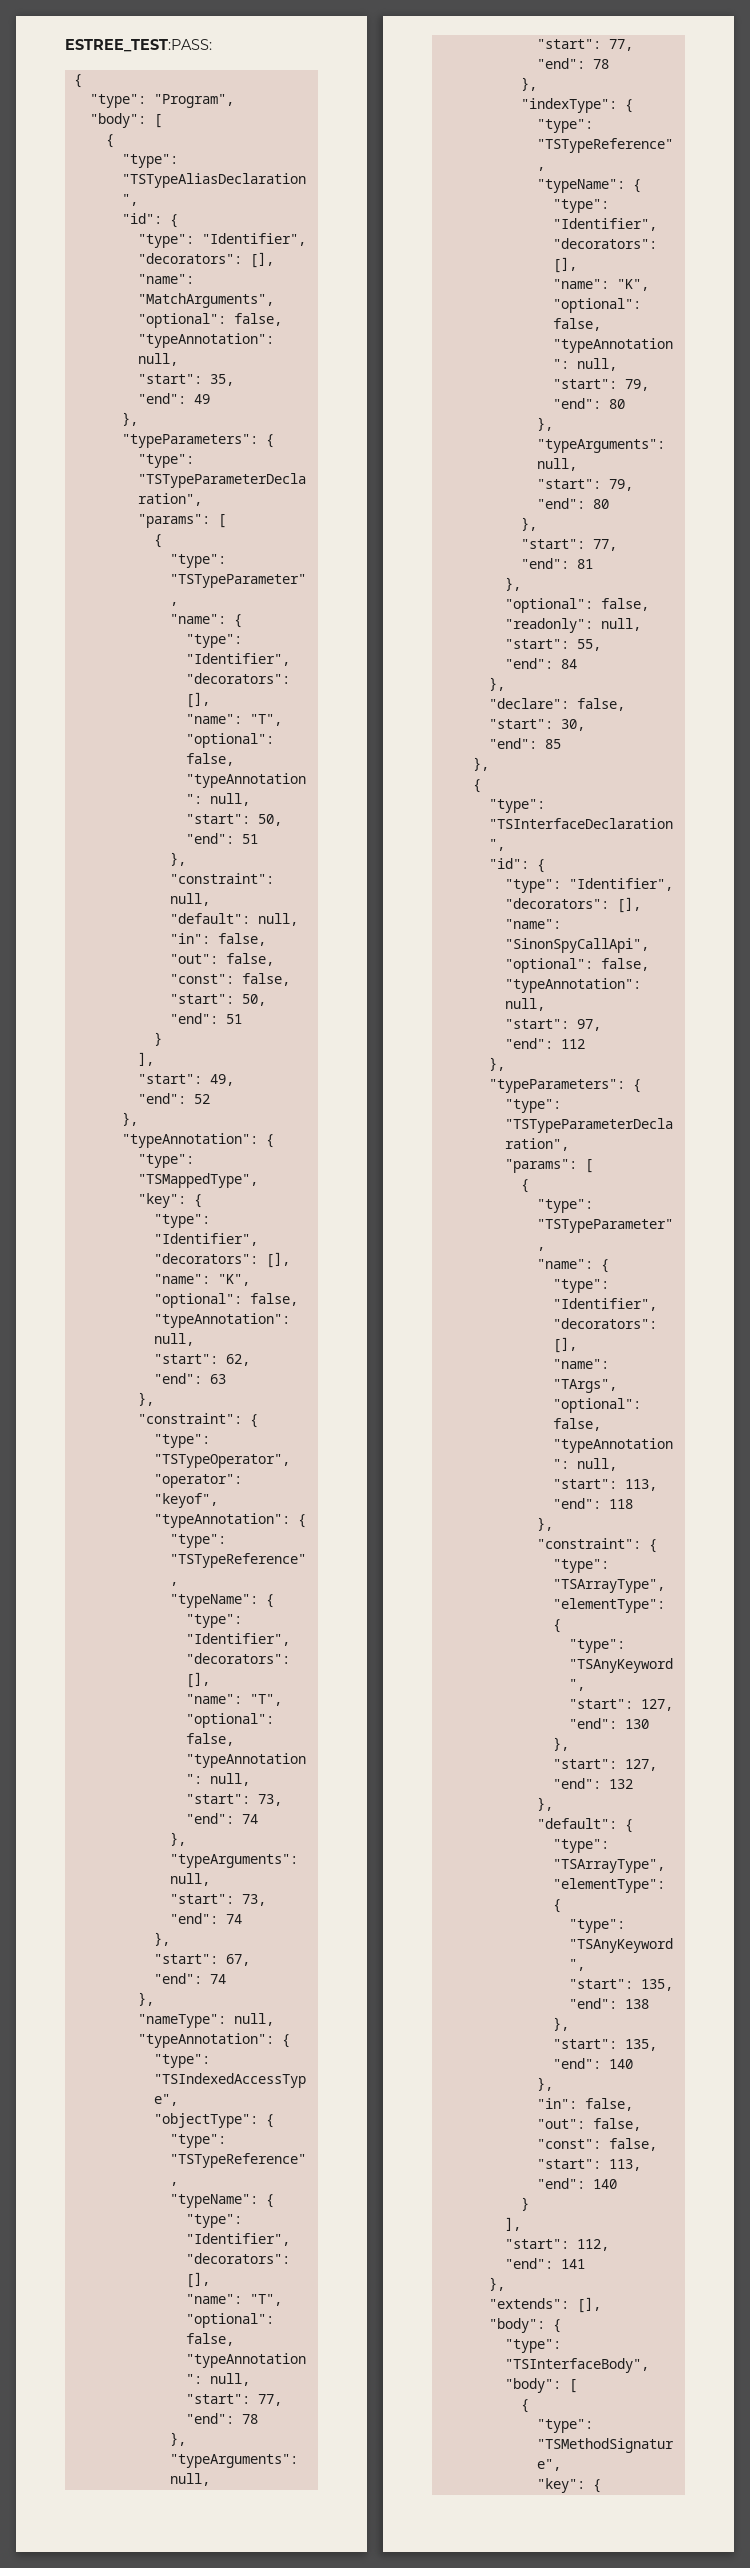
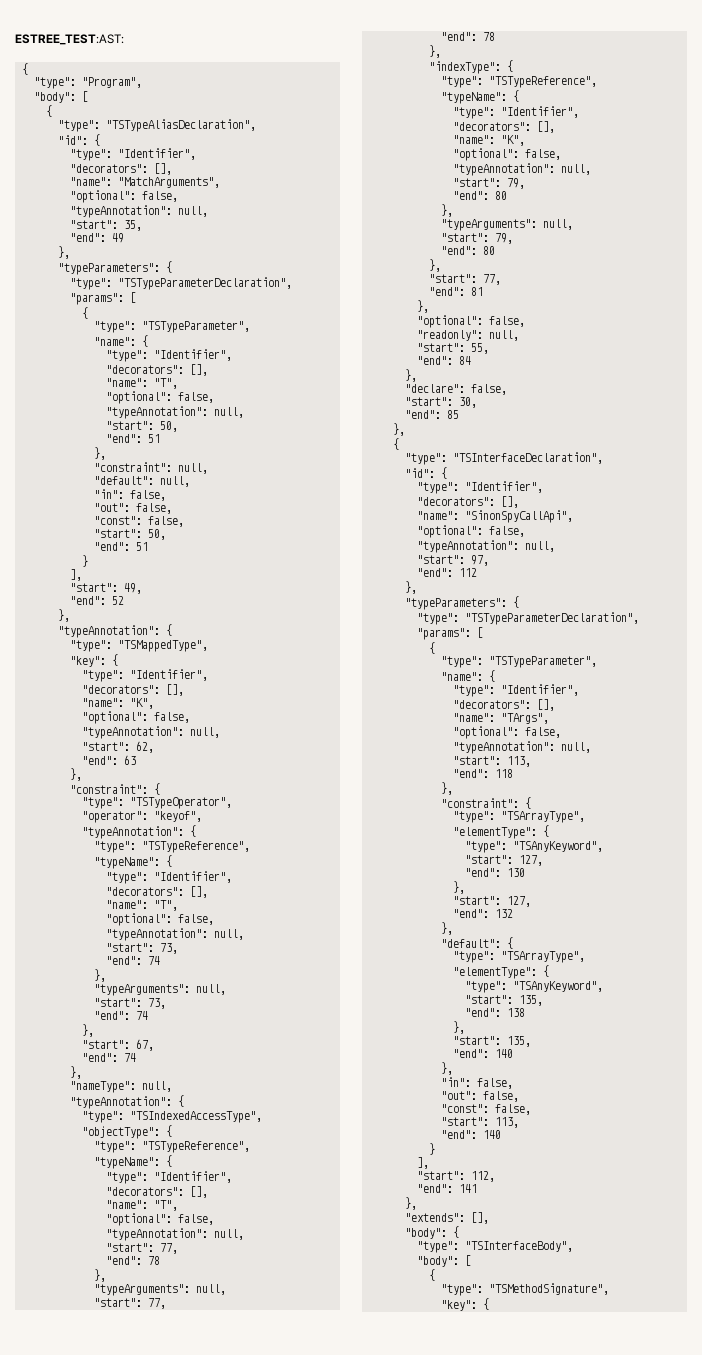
- ESTREE_TEST:PASS:
+ ESTREE_TEST:AST:

